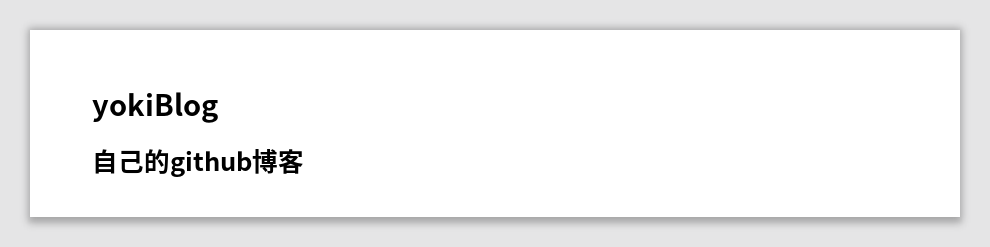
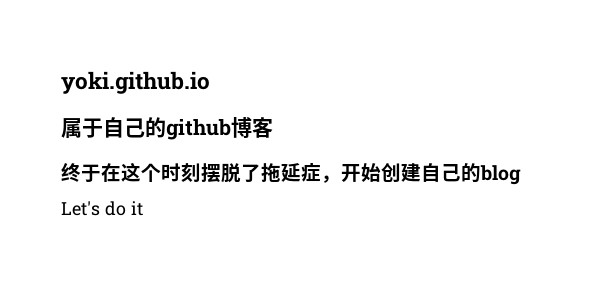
- yokiBlog
- 自己的github博客
+ yoki.github.io
+ 属于自己的github博客
+ 终于在这个时刻摆脱了拖延症，开始创建自己的blog
+ Let's do it

